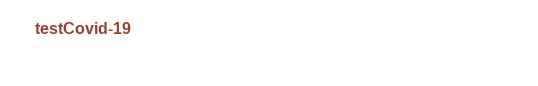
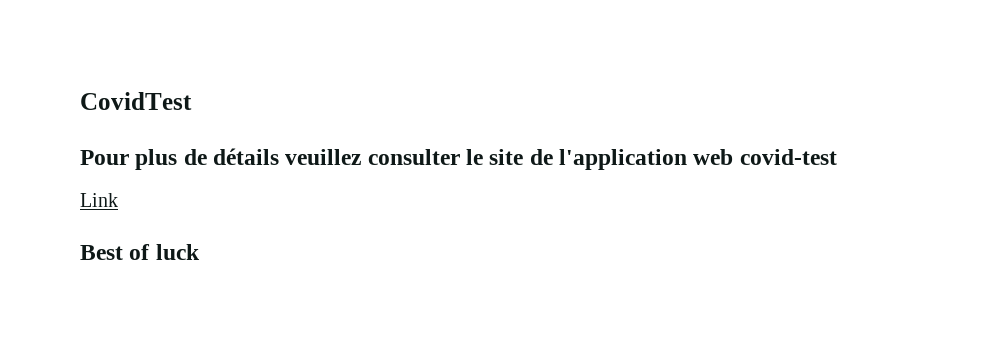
- testCovid-19
+ CovidTest
+ Pour plus de détails veuillez consulter le site de l'application web covid-test
+ Link
+ Best of luck

